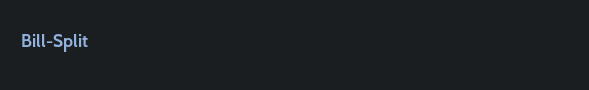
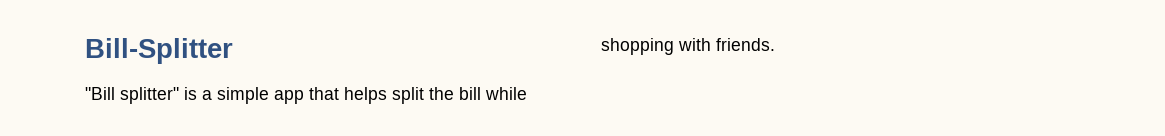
- Bill-Split
+ Bill-Splitter
+ "Bill splitter" is a simple app that helps split the bill while shopping with friends.

